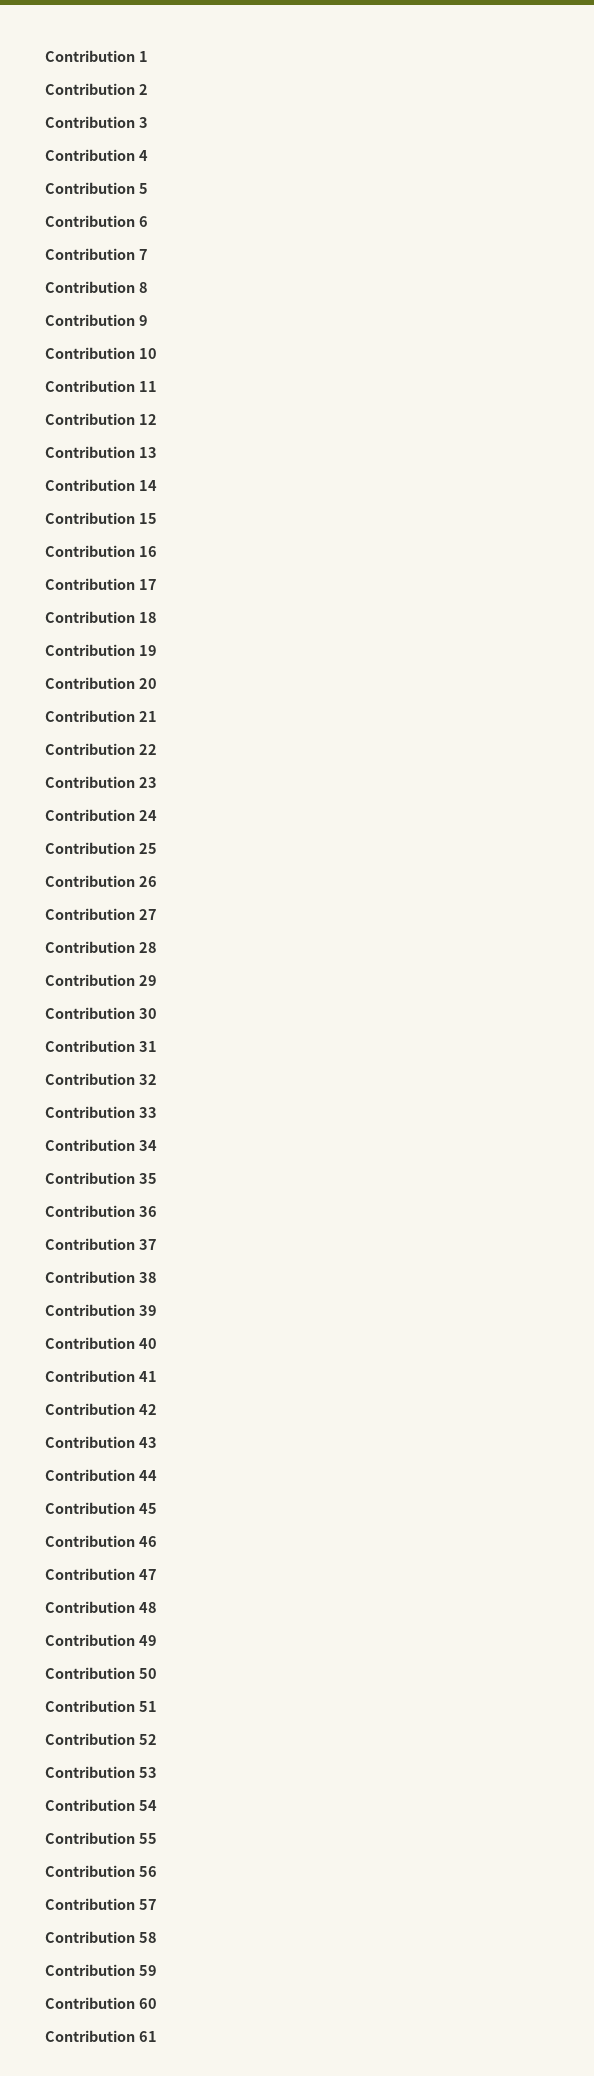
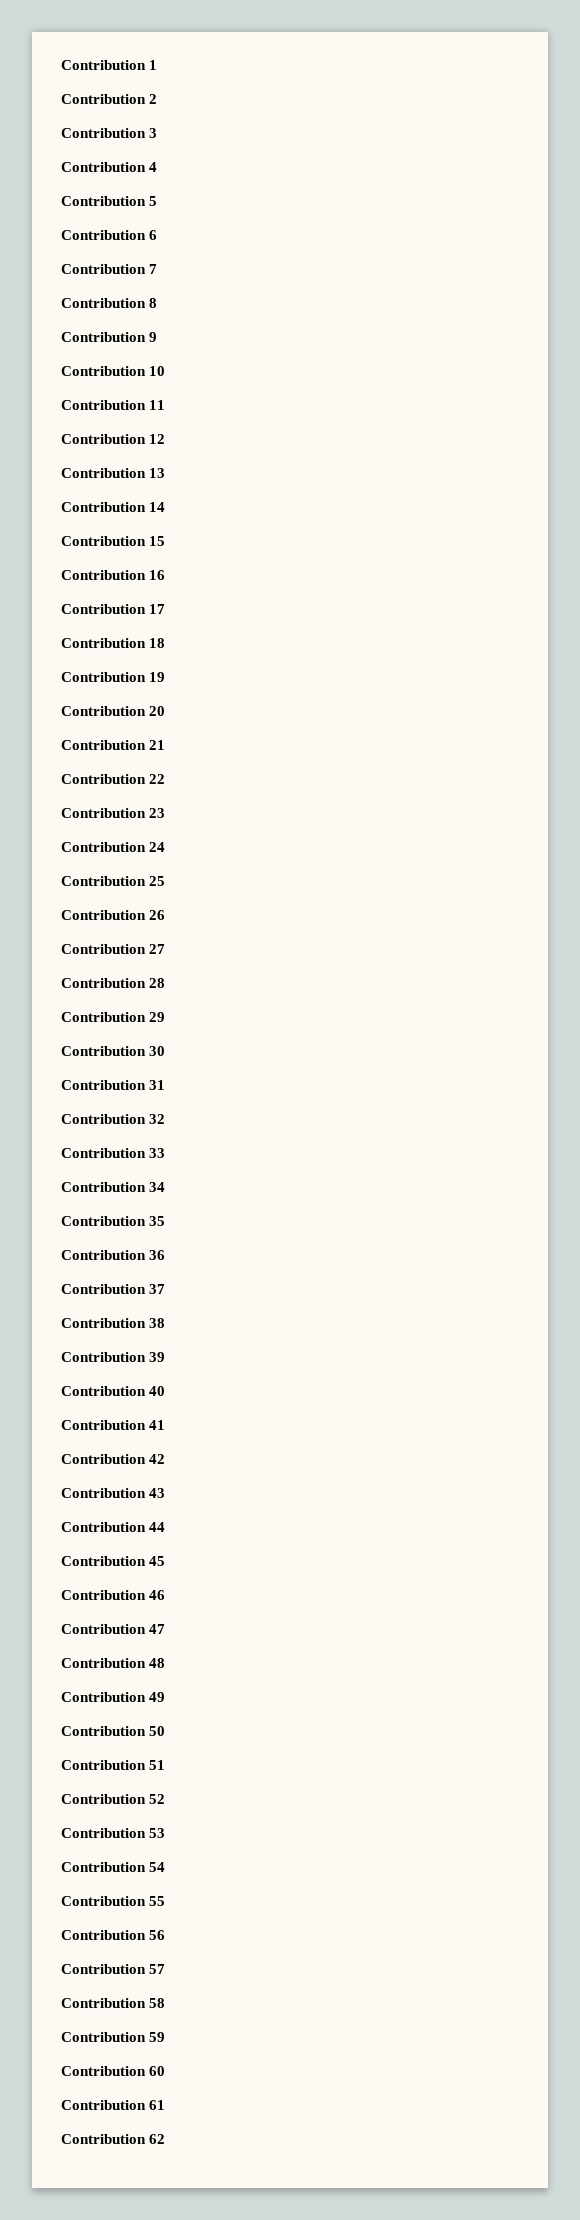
+ Contribution 62

